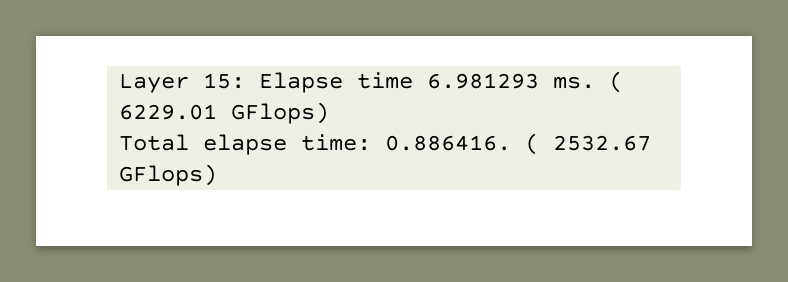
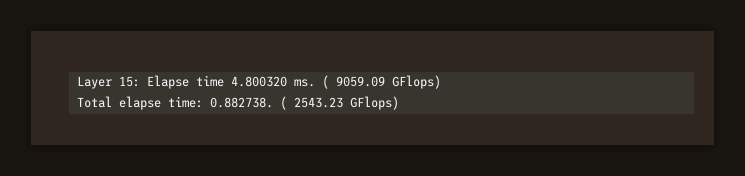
- Layer 15: Elapse time 6.981293 ms.
+ Layer 15: Elapse time 4.800320 ms.
- ( 6229.01 GFlops)
+ ( 9059.09 GFlops)
- Total elapse time: 0.886416. ( 2532.67 GFlops)
+ Total elapse time: 0.882738. ( 2543.23 GFlops)

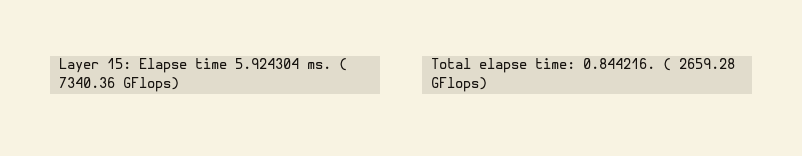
- Layer 15: Elapse time 4.800320 ms.
+ Layer 15: Elapse time 5.924304 ms.
- ( 9059.09 GFlops)
+ ( 7340.36 GFlops)
- Total elapse time: 0.882738. ( 2543.23 GFlops)
+ Total elapse time: 0.844216. ( 2659.28 GFlops)

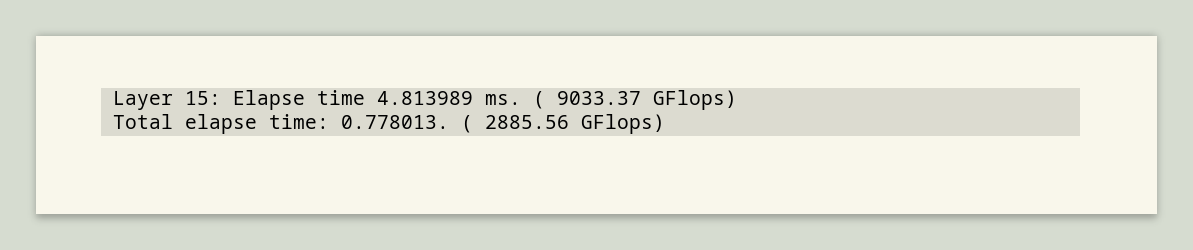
- Layer 15: Elapse time 5.924304 ms.
+ Layer 15: Elapse time 4.813989 ms.
- ( 7340.36 GFlops)
+ ( 9033.37 GFlops)
- Total elapse time: 0.844216. ( 2659.28 GFlops)
+ Total elapse time: 0.778013. ( 2885.56 GFlops)

